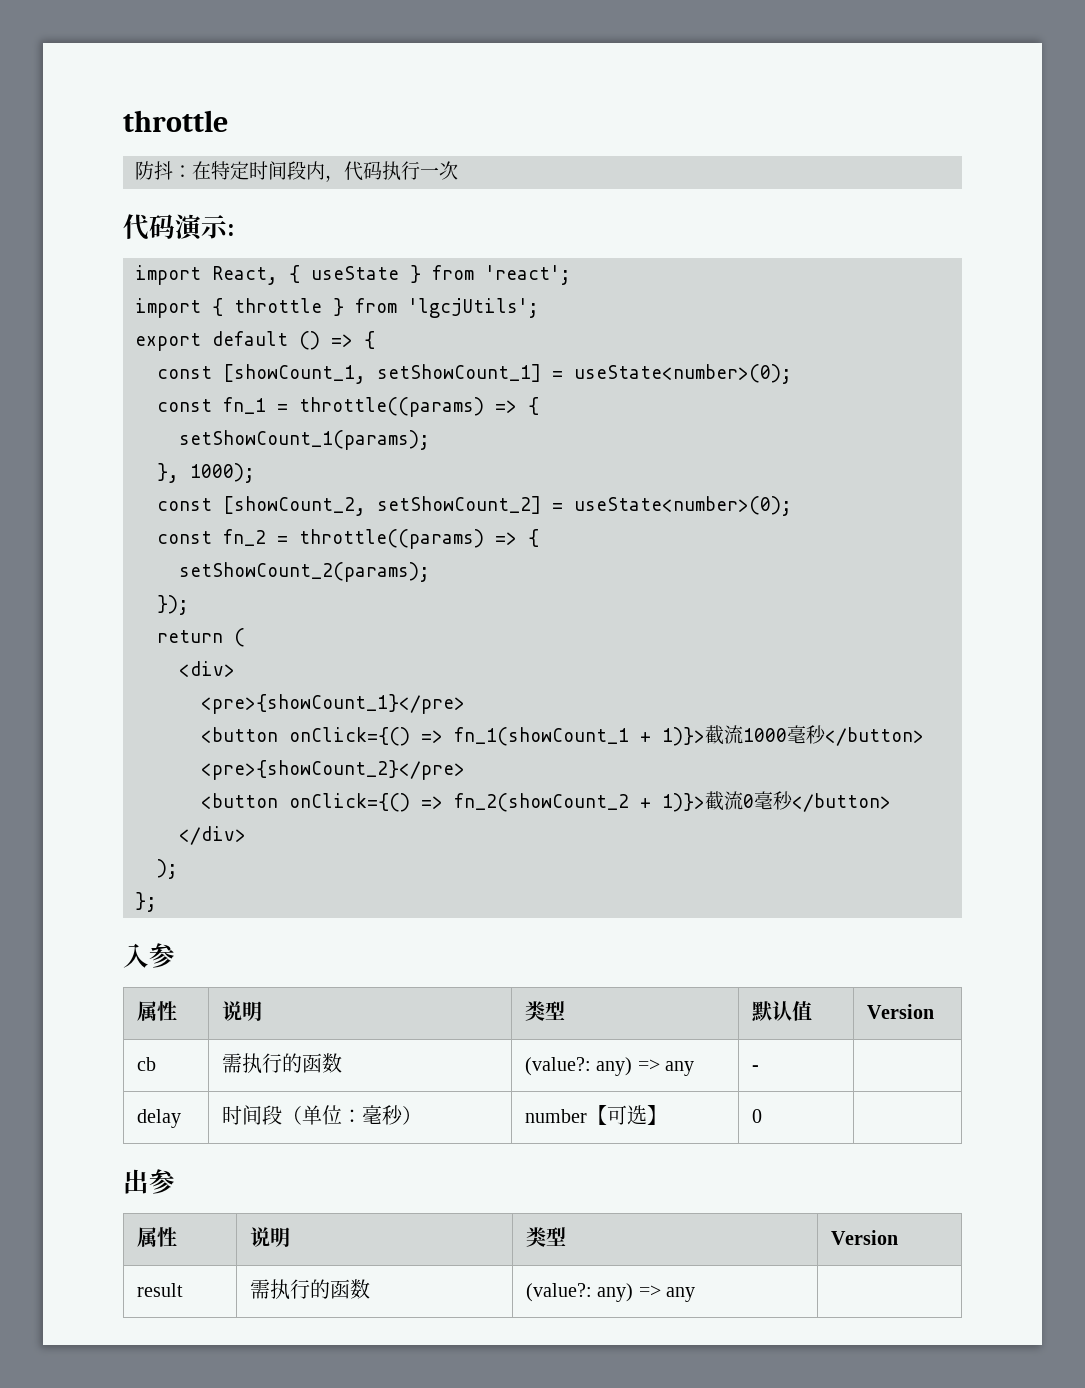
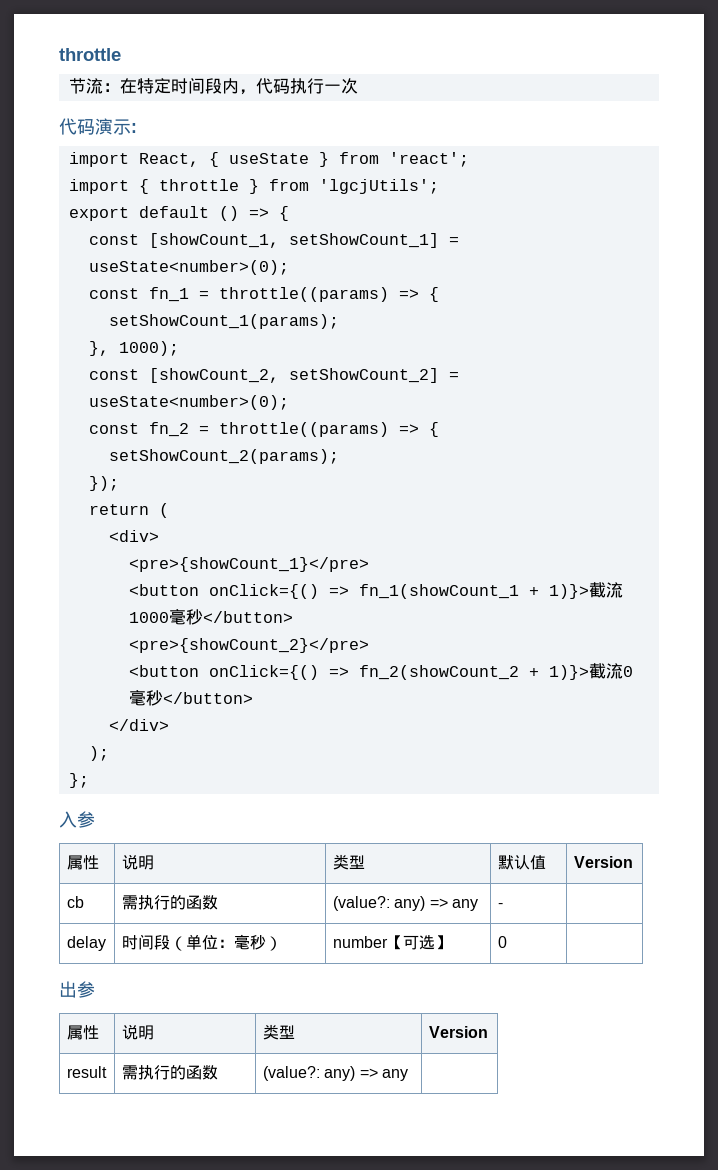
- 防抖：在特定时间段内，代码执行一次
+ 节流：在特定时间段内，代码执行一次

